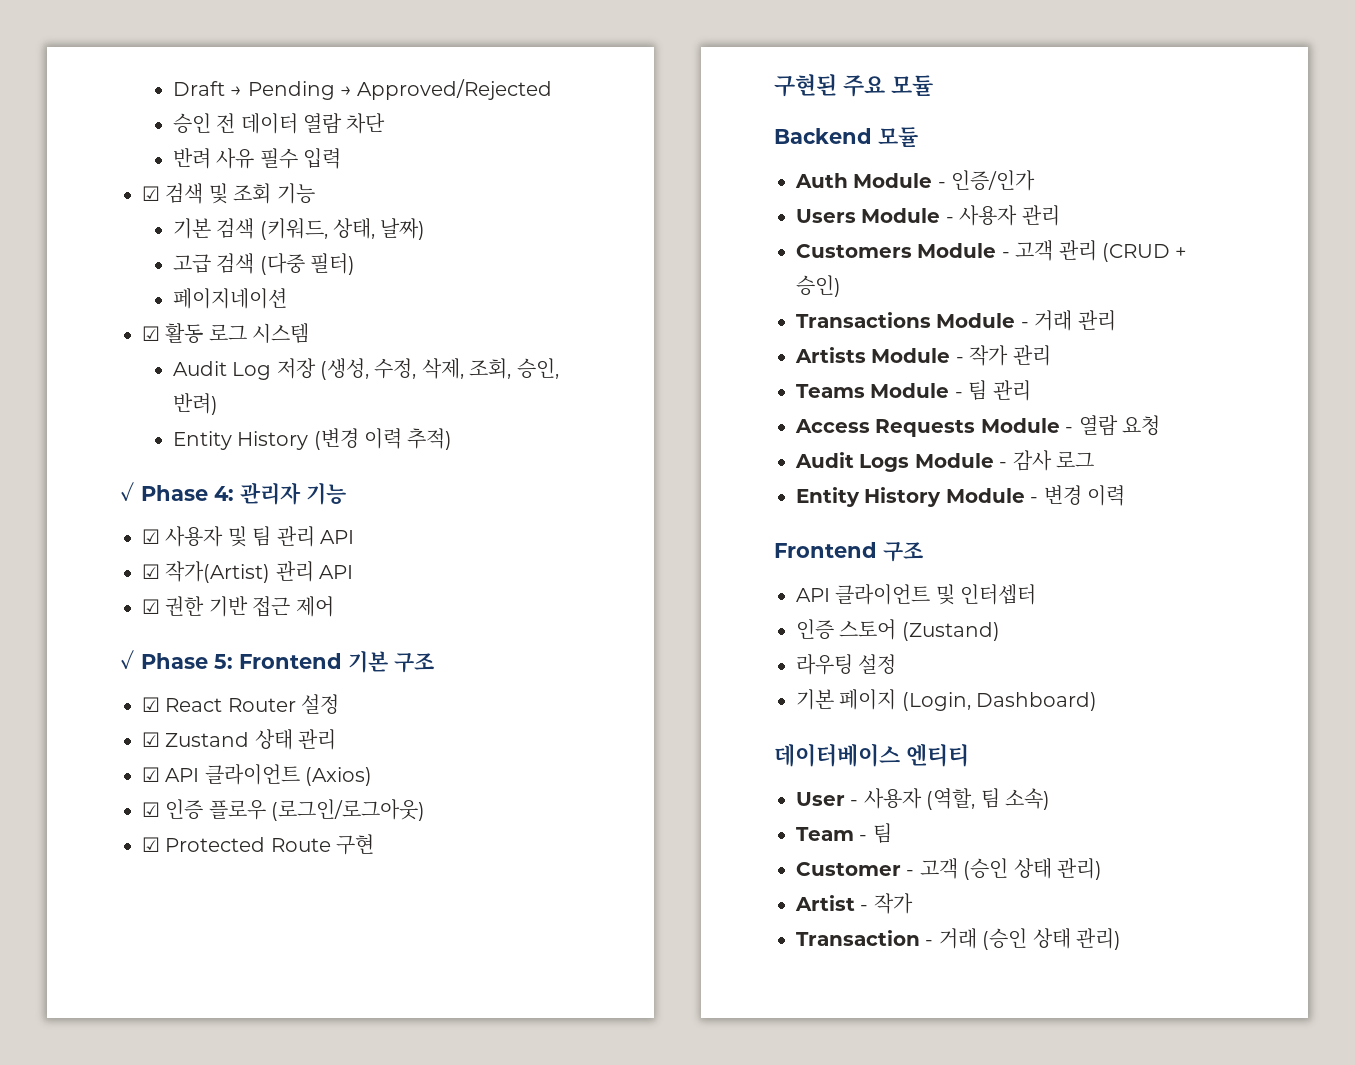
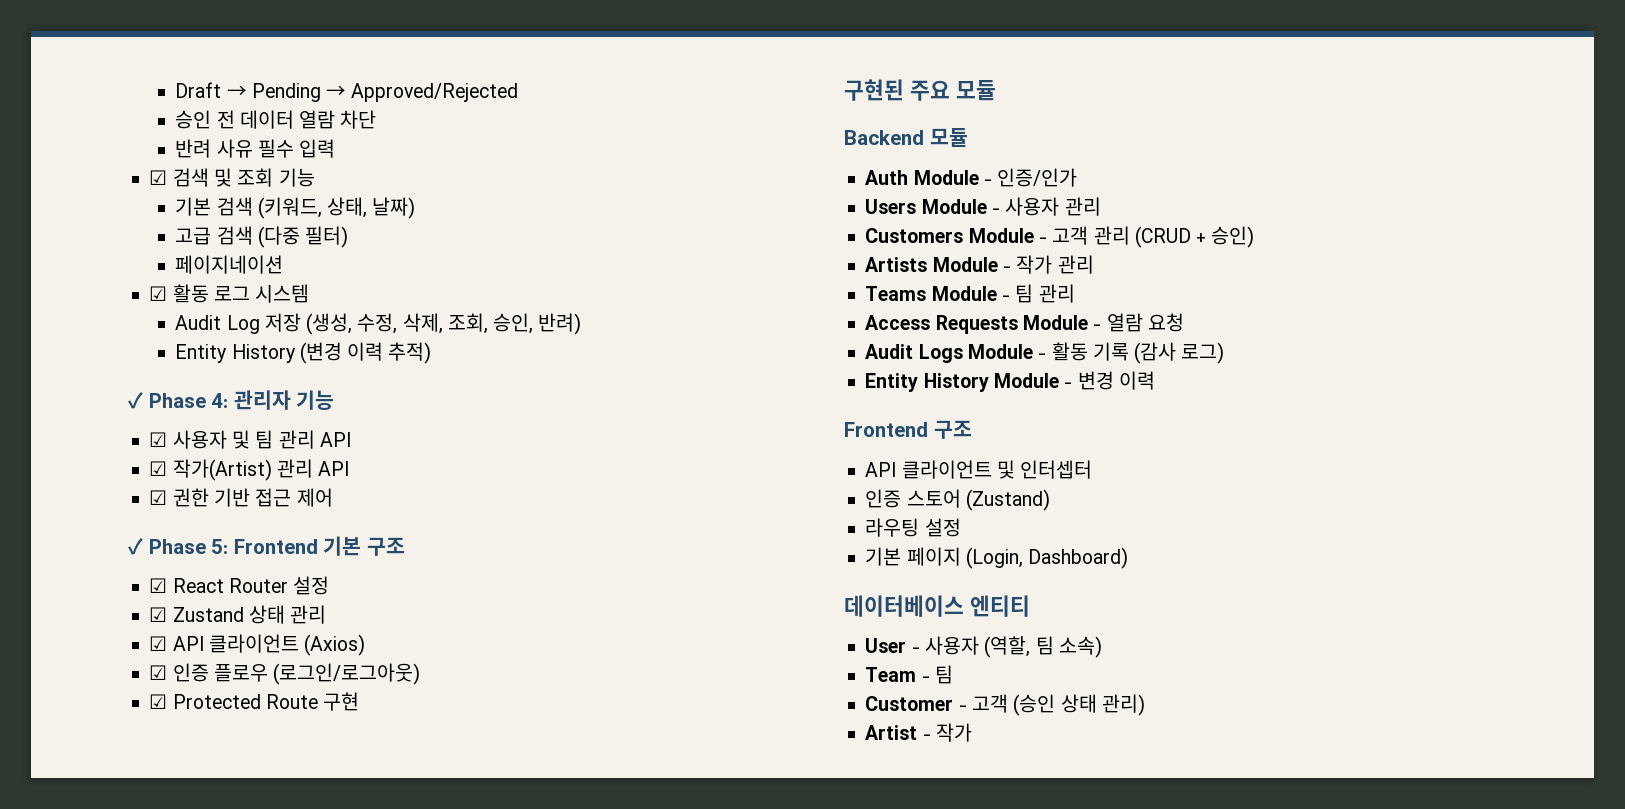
- Transactions Module - 거래 관리
- Audit Logs Module - 감사 로그
+ Audit Logs Module - 활동 기록 (감사 로그)
- Transaction - 거래 (승인 상태 관리)

